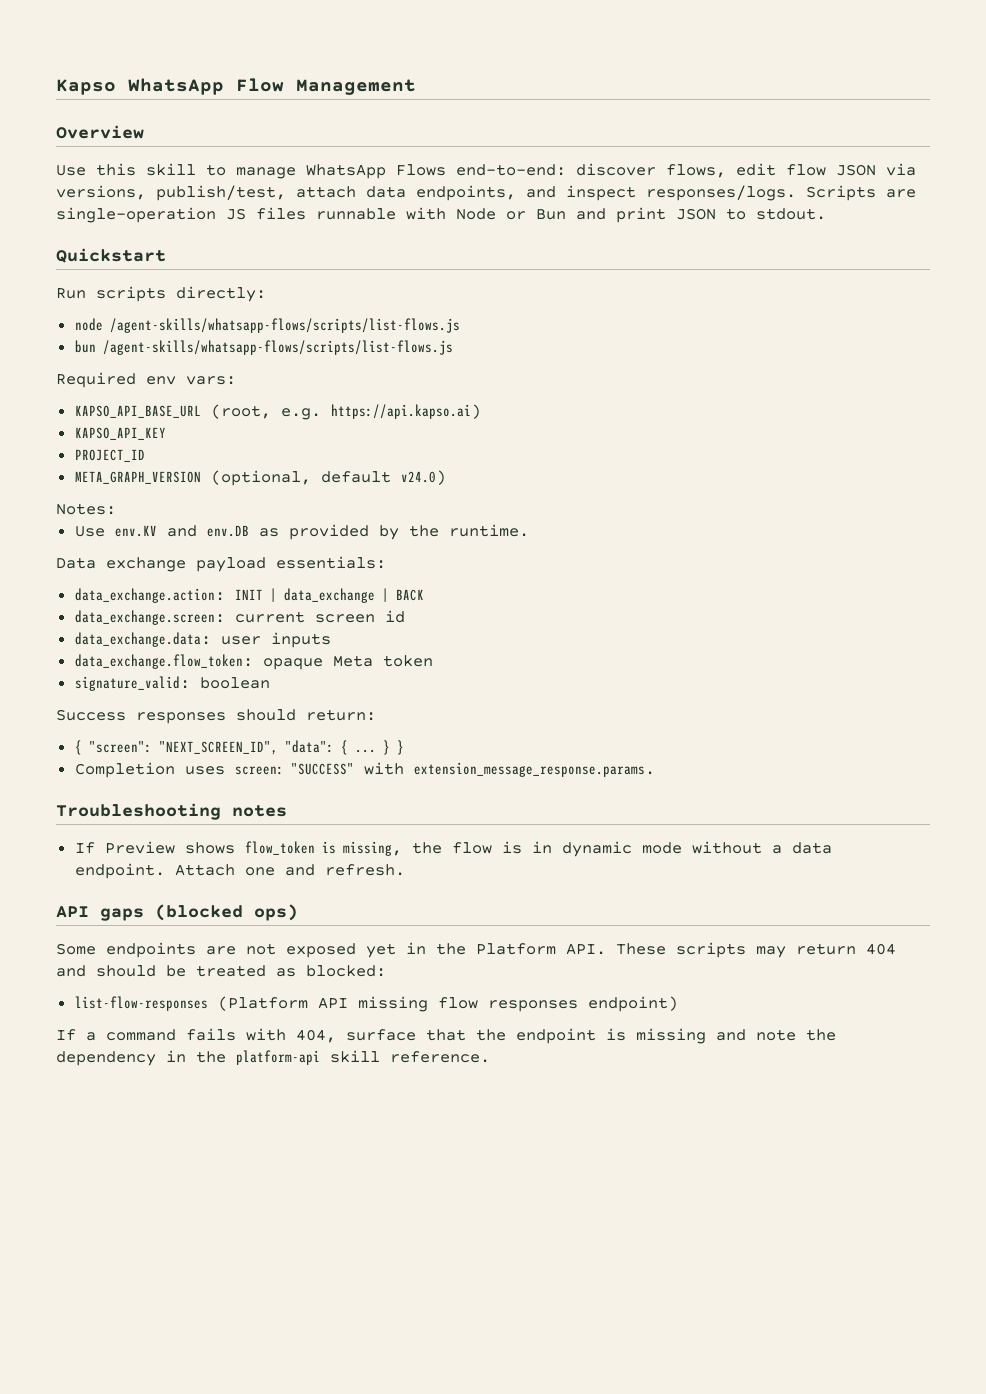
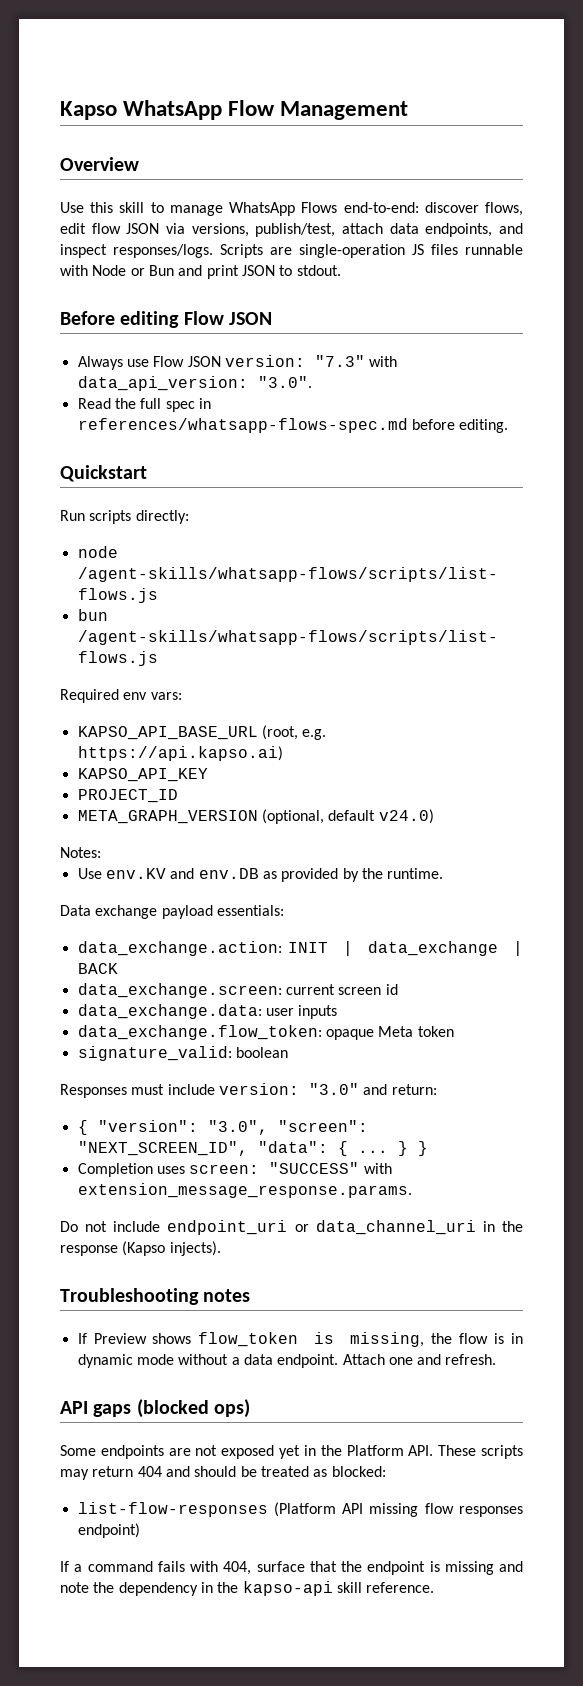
+ Before editing Flow JSON
+ Always use Flow JSON version: "7.3" with data_api_version: "3.0".
+ Read the full spec in references/whatsapp-flows-spec.md before editing.
- Success responses should return:
+ Responses must include version: "3.0" and return:
- { "screen": "NEXT_SCREEN_ID", "data": { ...
+ { "version": "3.0", "screen": "NEXT_SCREEN_ID", "data": { ...
+ Do not include endpoint_uri or data_channel_uri in the response (Kapso injects).
- If a command fails with 404, surface that the endpoint is missing and note the dependency in the platform-api skill reference.
+ If a command fails with 404, surface that the endpoint is missing and note the dependency in the kapso-api skill reference.

